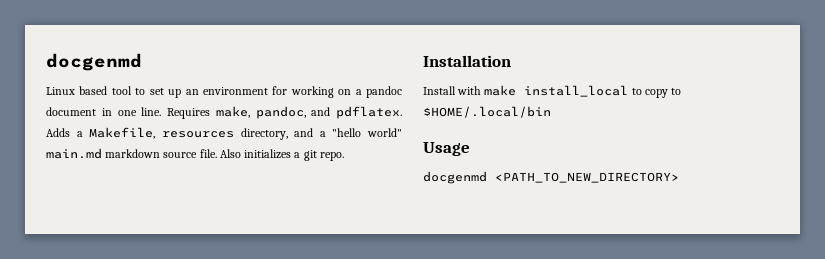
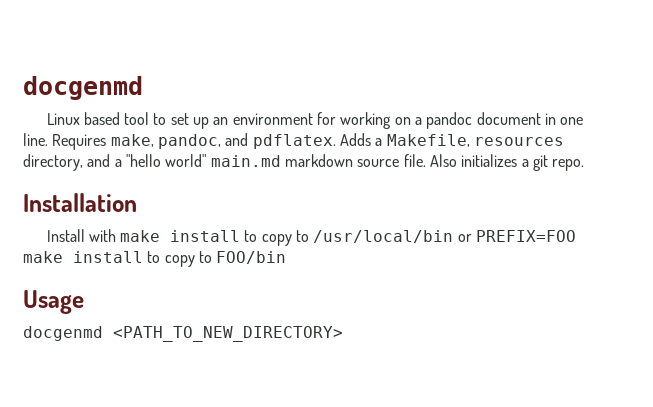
- Install with make install_local to copy to $HOME/.local/bin
+ Install with make install to copy to /usr/local/bin or PREFIX=FOO make install to copy to FOO/bin

